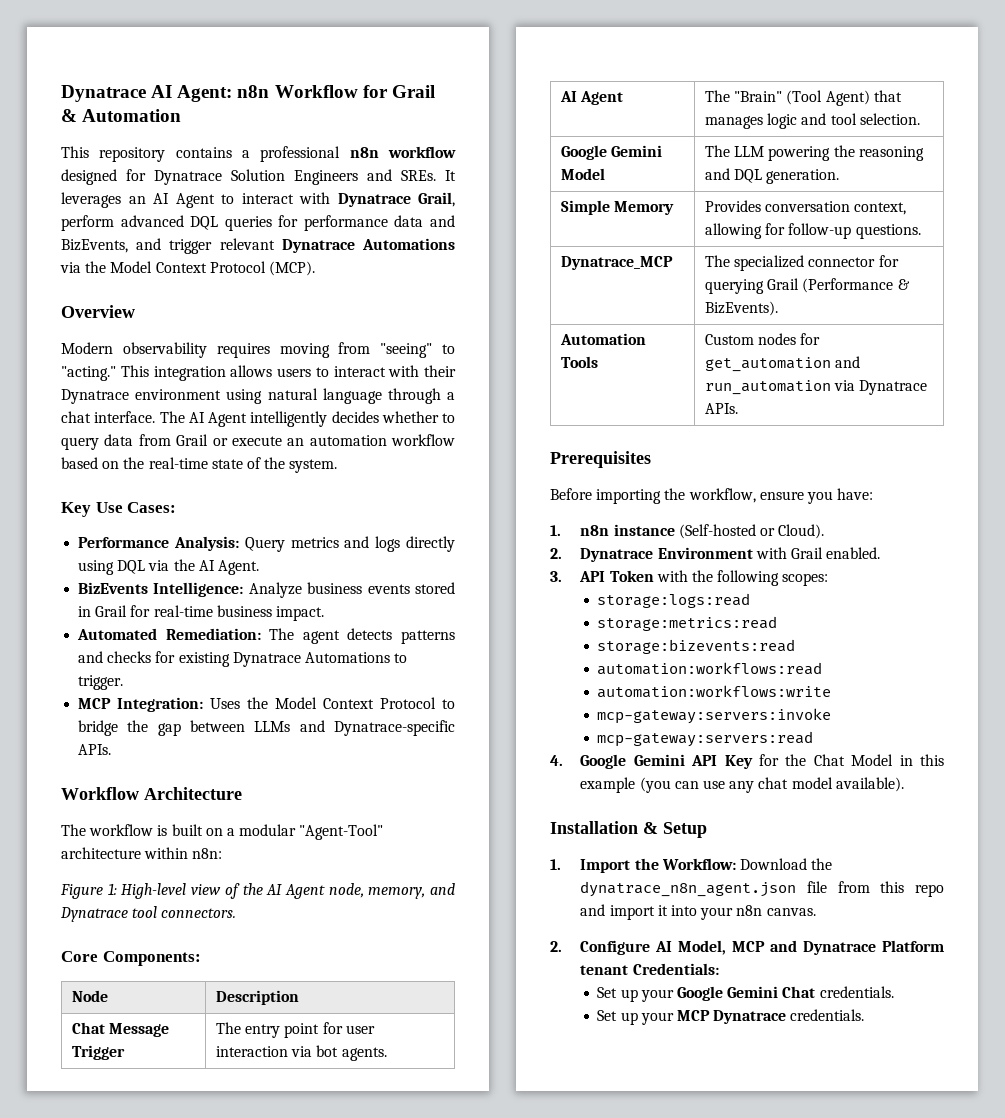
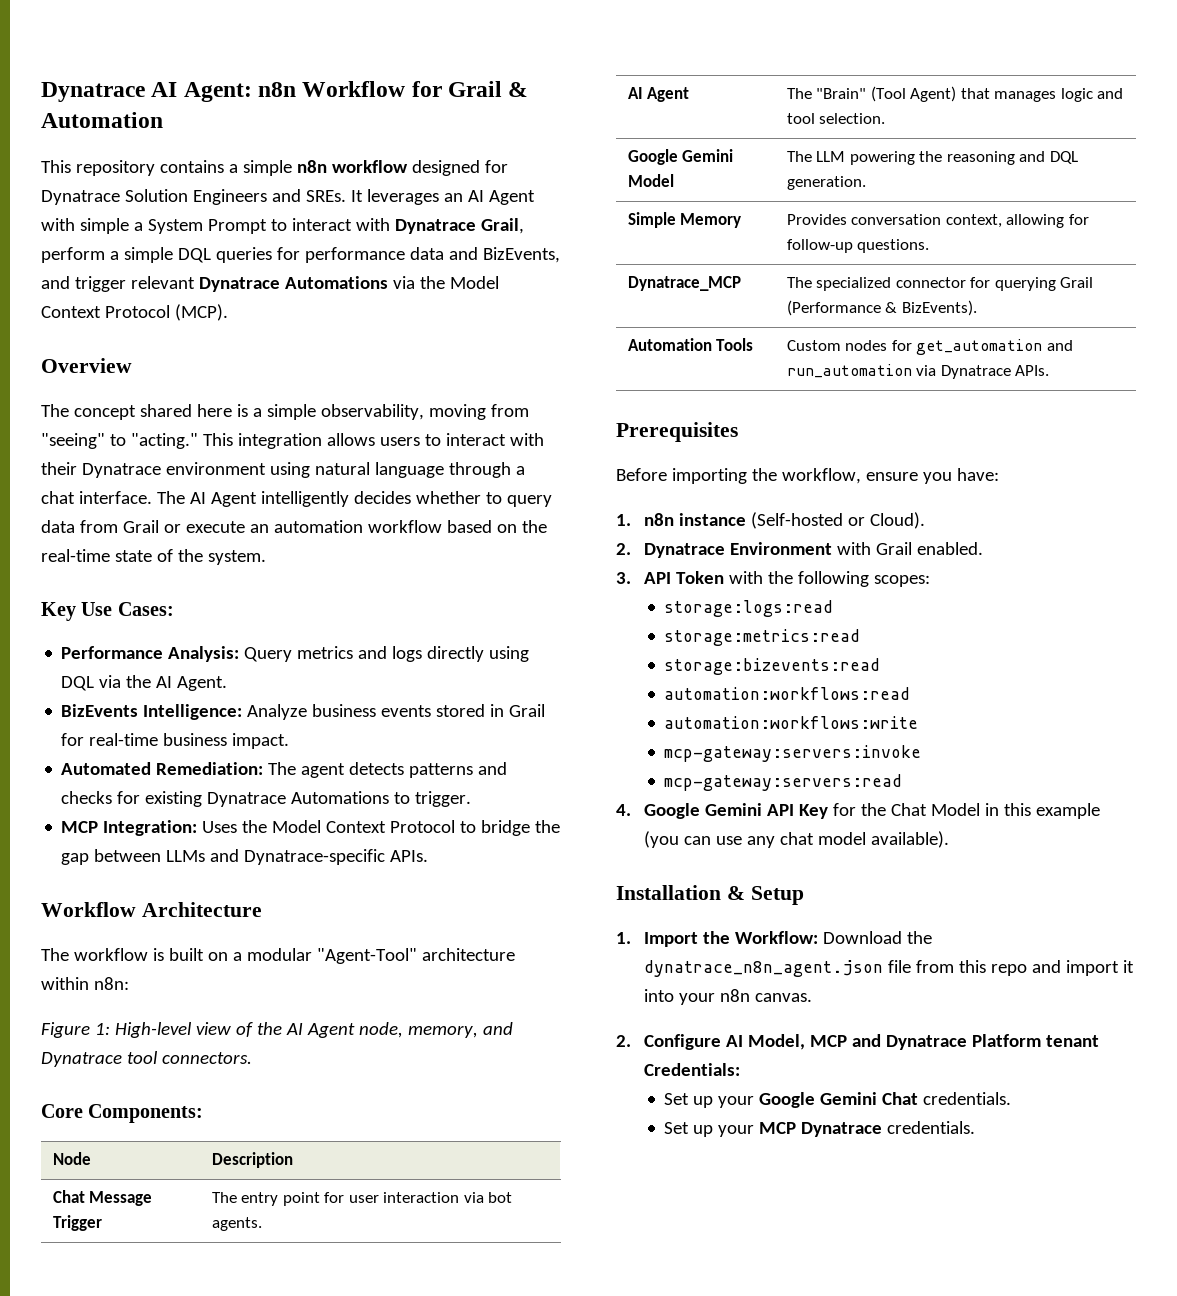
- This repository contains a professional n8n workflow designed for Dynatrace Solution Engineers and SREs.
+ This repository contains a simple n8n workflow designed for Dynatrace Solution Engineers and SREs.
- It leverages an AI Agent to interact with Dynatrace Grail, perform advanced DQL queries for performance data and BizEvents, and trigger relevant Dynatrace Automations via the Model Context Protocol (MCP).
+ It leverages an AI Agent with simple a System Prompt to interact with Dynatrace Grail, perform a simple DQL queries for performance data and BizEvents, and trigger relevant Dynatrace Automations via the Model Context Protocol (MCP).
- Modern observability requires moving from "seeing" to "acting."
+ The concept shared here is a simple observability, moving from "seeing" to "acting."

